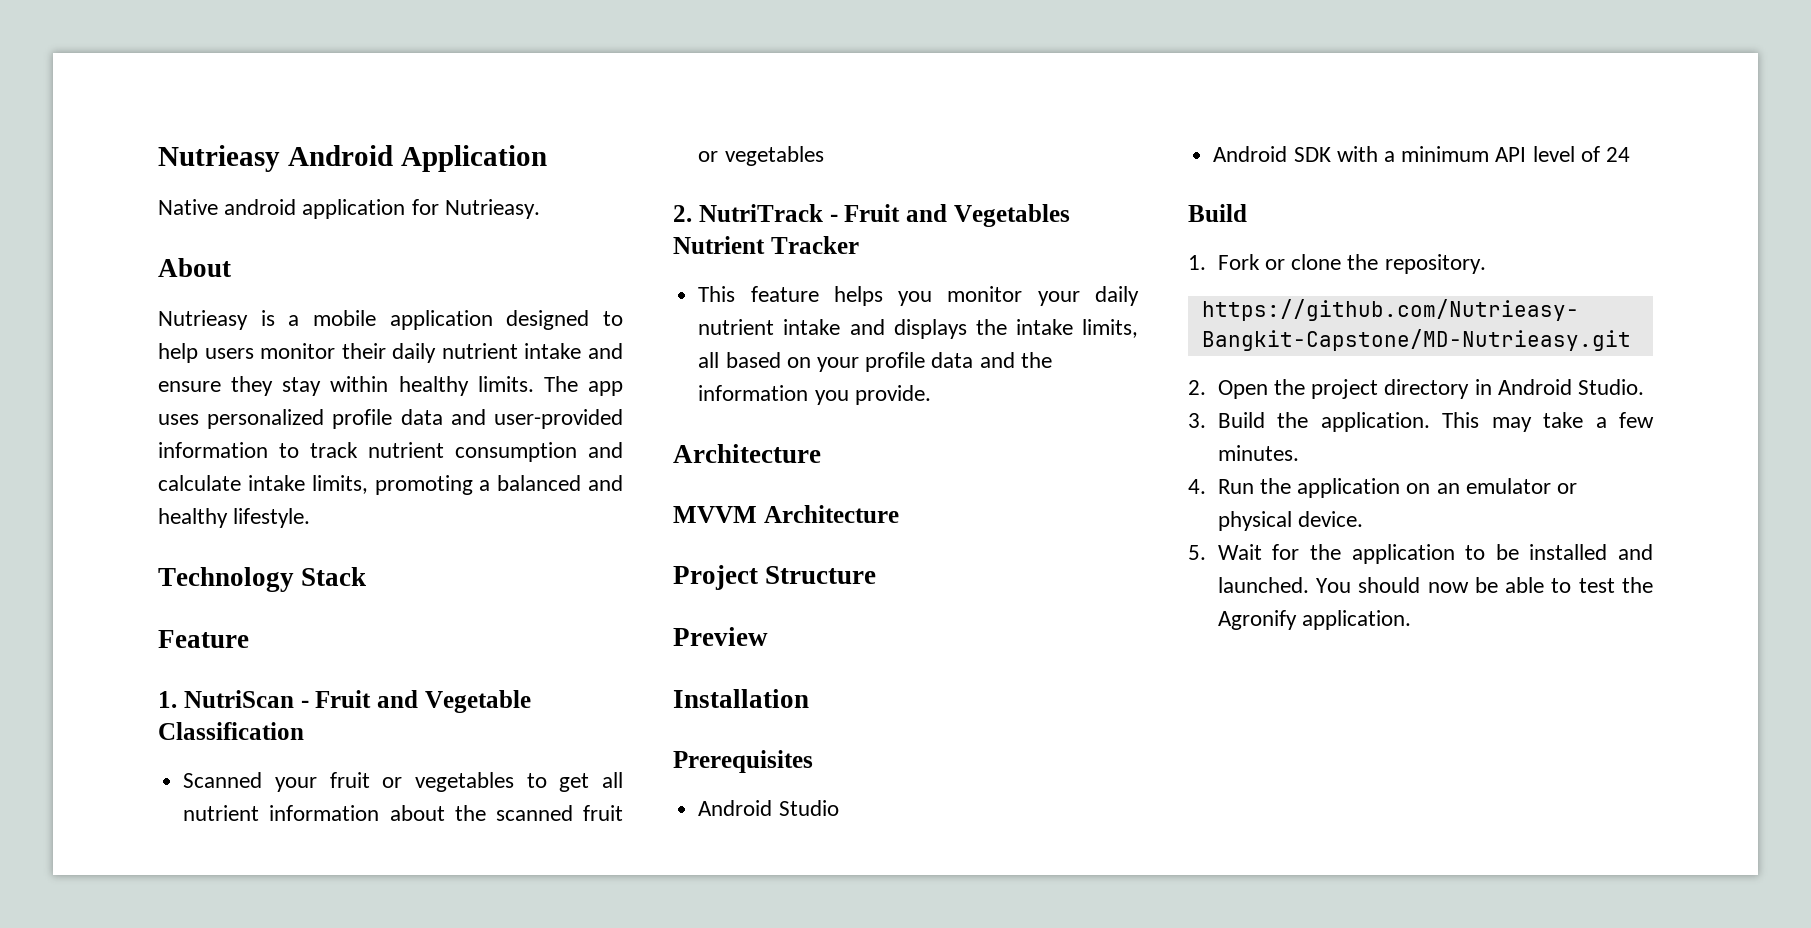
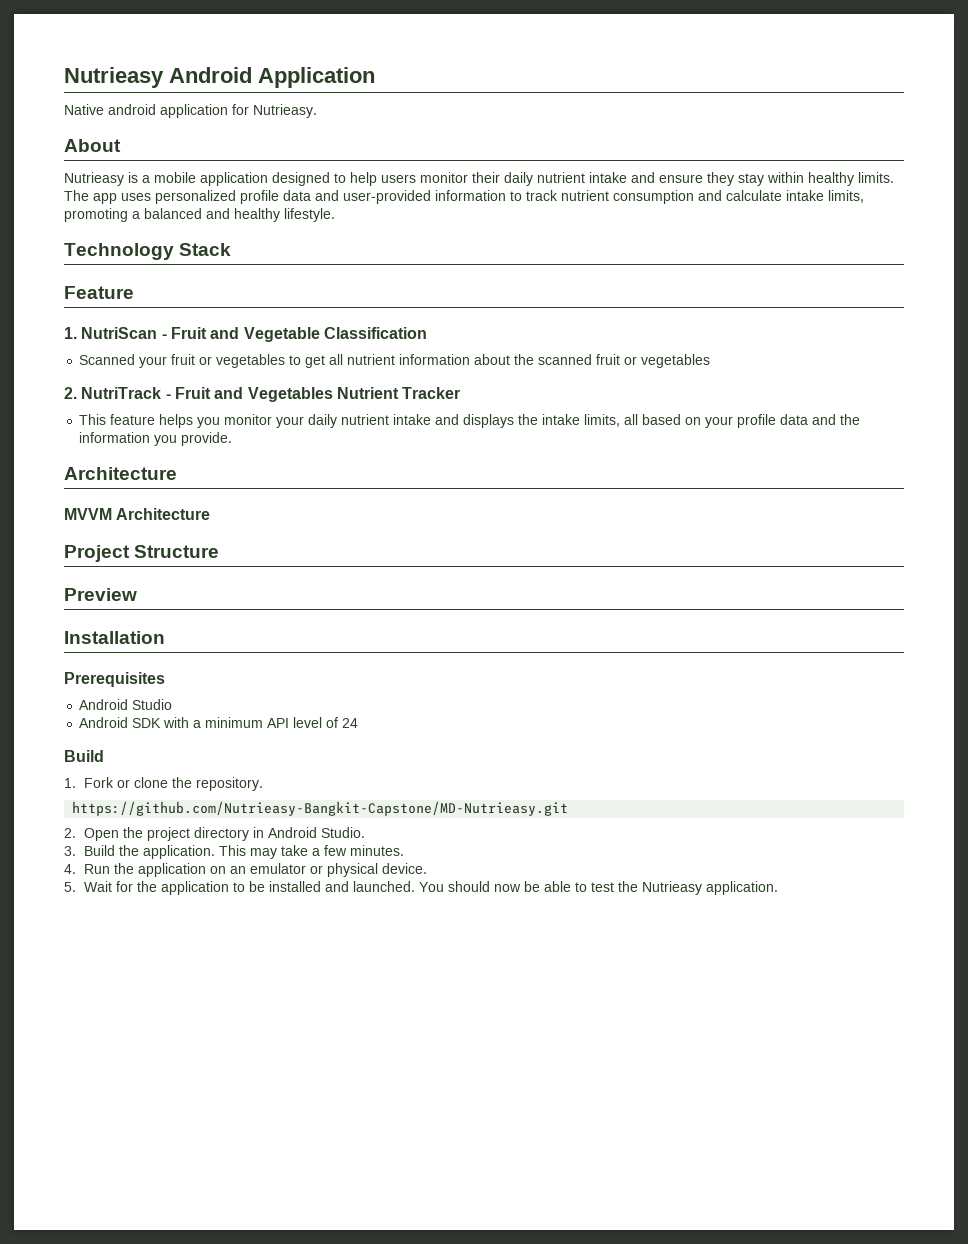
- You should now be able to test the Agronify application.
+ You should now be able to test the Nutrieasy application.

